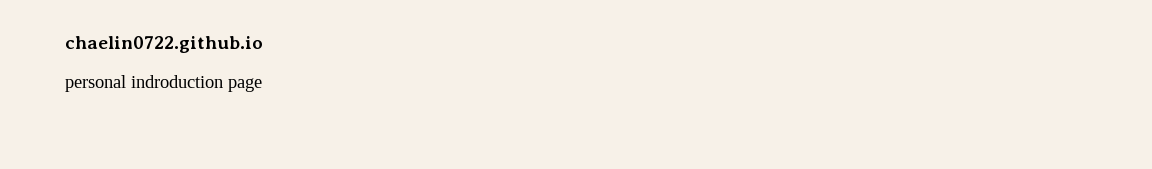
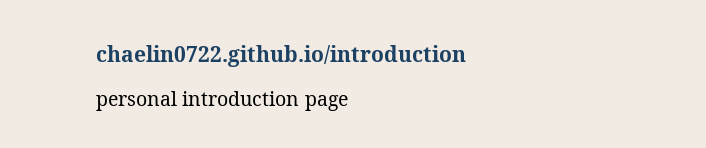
- chaelin0722.github.io
+ chaelin0722.github.io/introduction
- personal indroduction page
+ personal introduction page

